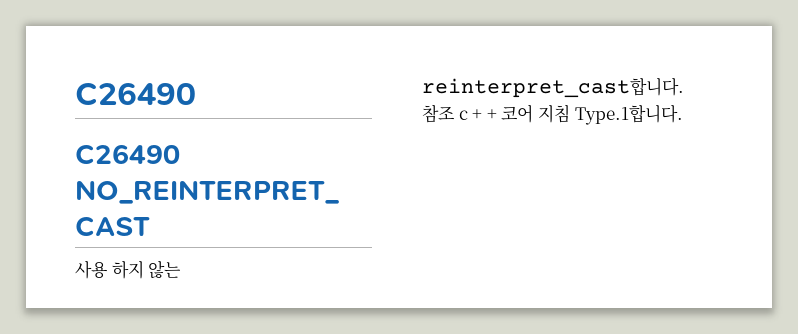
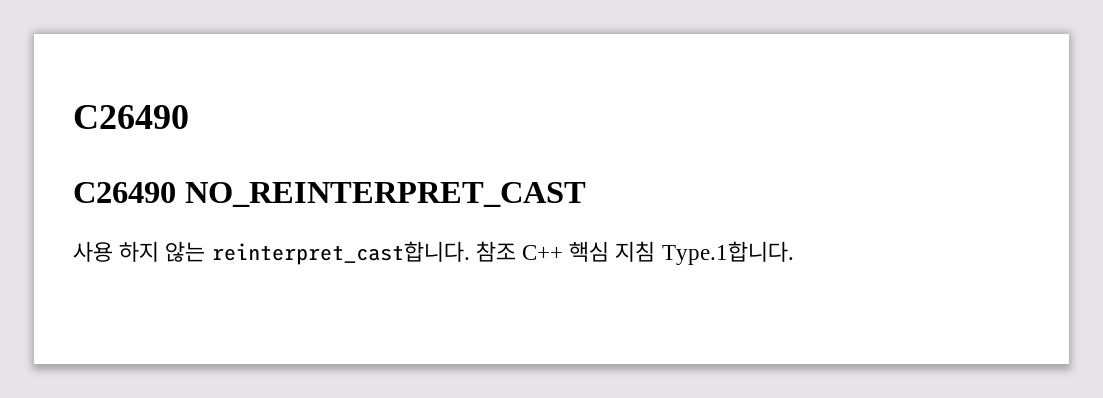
- 참조 c + + 코어 지침 Type.1합니다.
+ 참조 C++ 핵심 지침 Type.1합니다.

